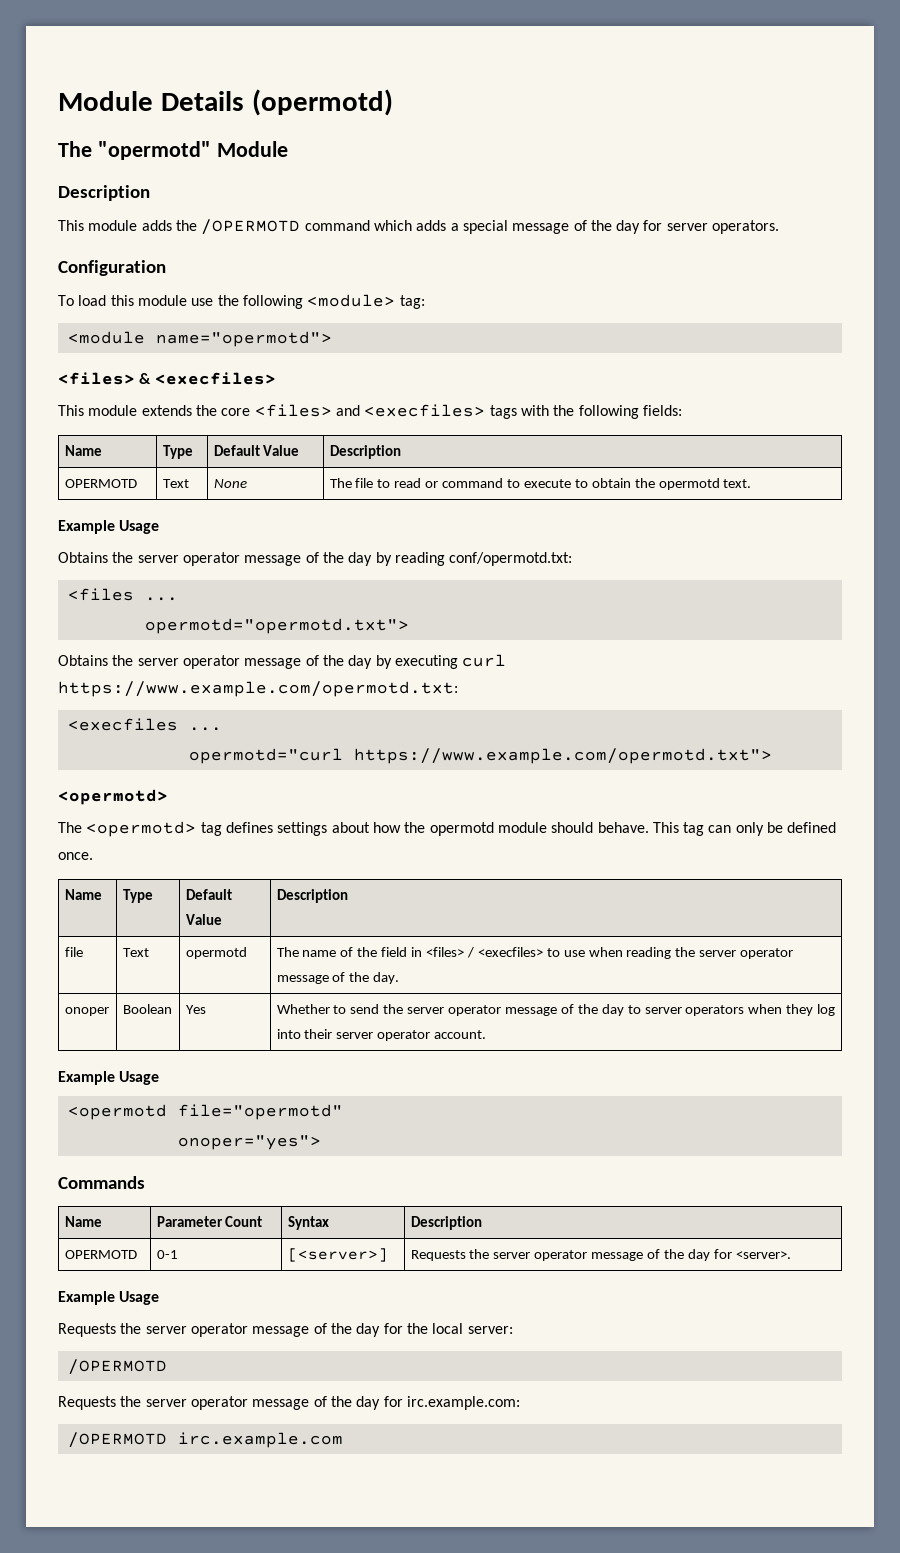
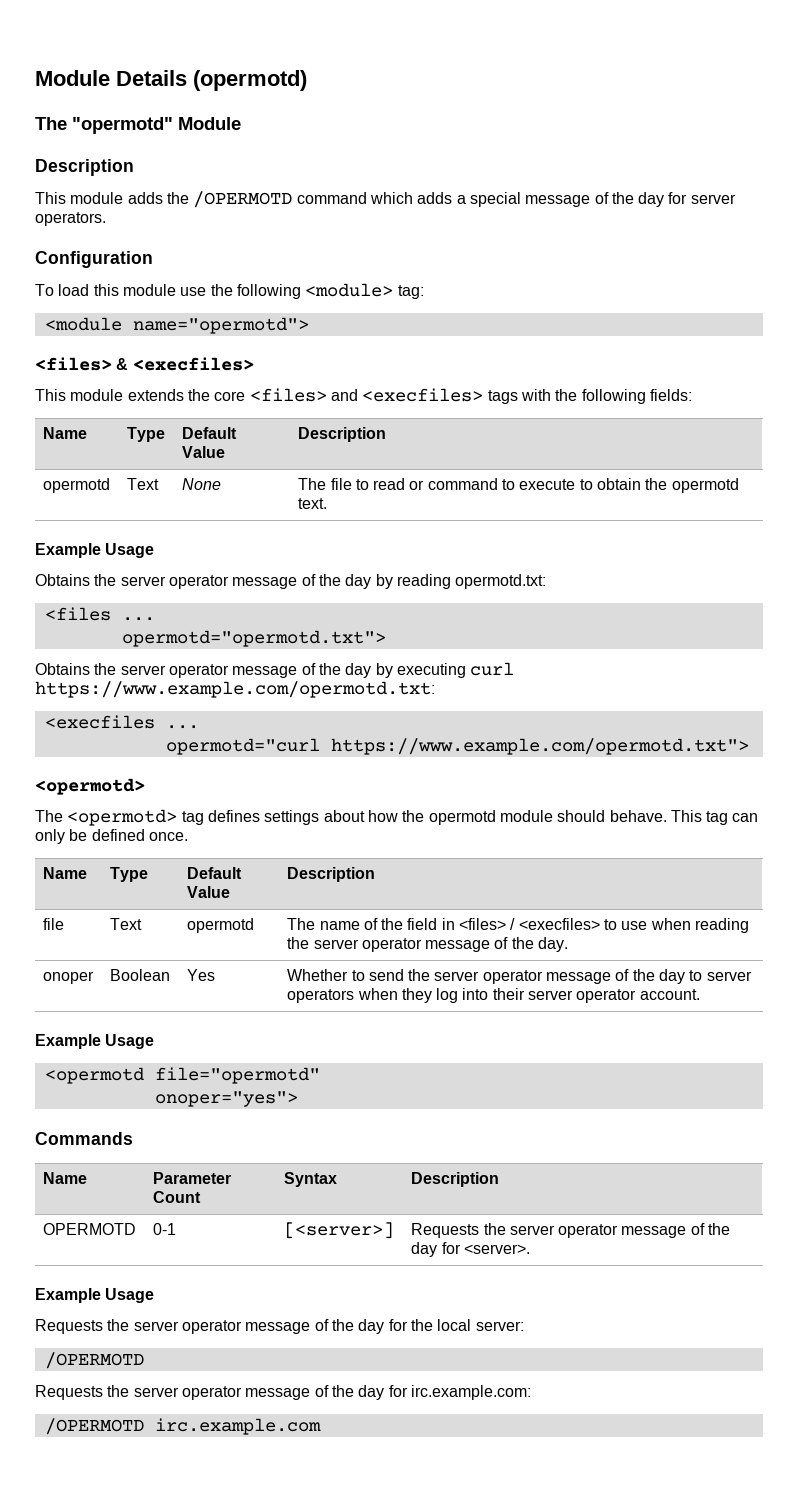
- OPERMOTD | Text | None | The file to read or command to execute to obtain the opermotd text.
+ opermotd | Text | None | The file to read or command to execute to obtain the opermotd text.
- Obtains the server operator message of the day by reading conf/opermotd.txt:
+ Obtains the server operator message of the day by reading opermotd.txt:

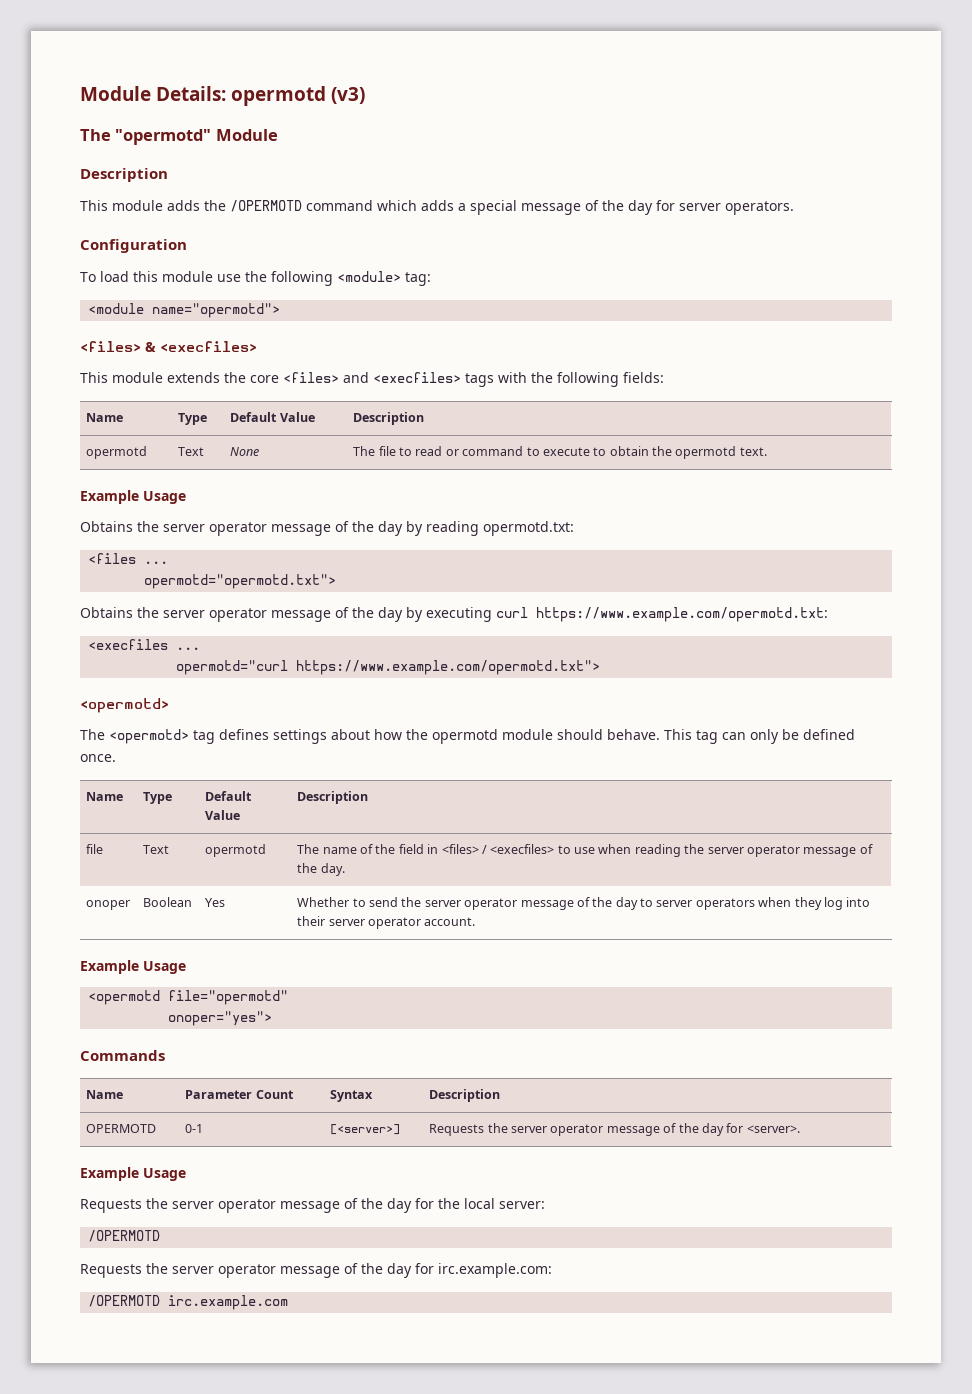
- Module Details (opermotd)
+ Module Details: opermotd (v3)

